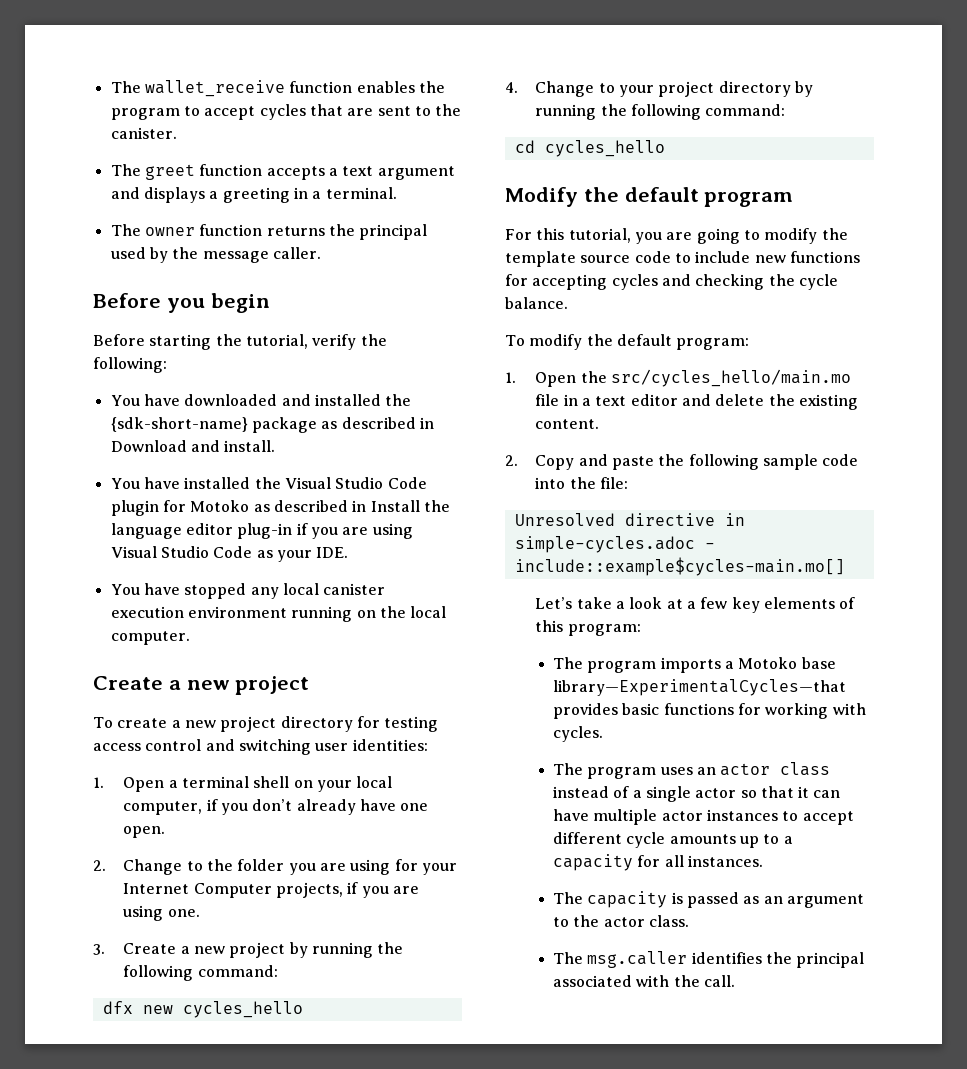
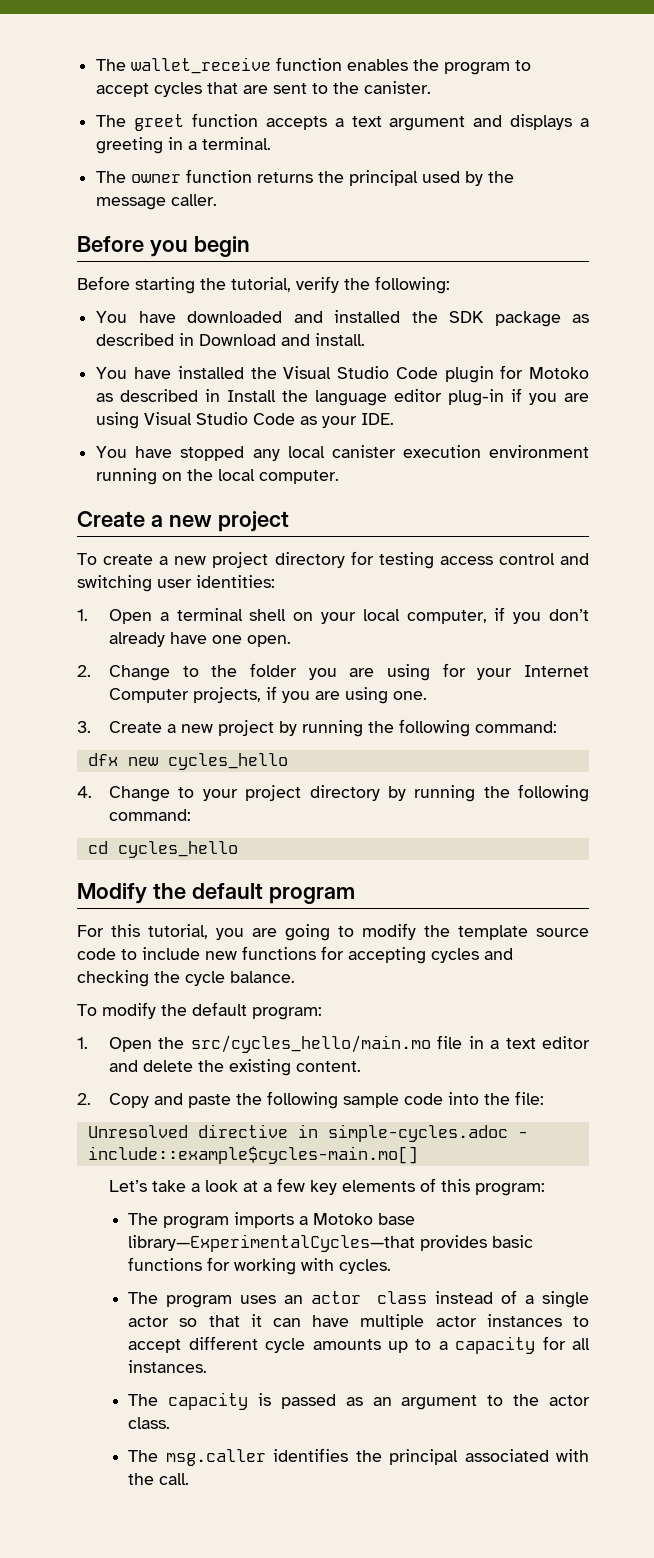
- You have downloaded and installed the {sdk-short-name} package as described in Download and install.
+ You have downloaded and installed the SDK package as described in Download and install.

